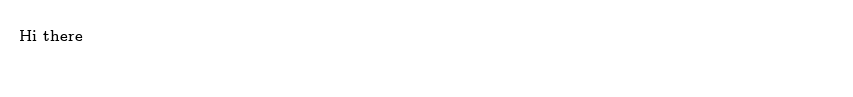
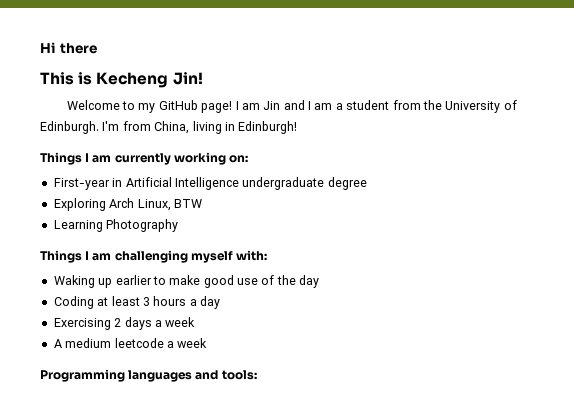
+ This is Kecheng Jin!
+ Welcome to my GitHub page! I am Jin and I am a student from the University of Edinburgh. I'm from China, living in Edinburgh!
+ Things I am currently working on:
+ First-year in Artificial Intelligence undergraduate degree
+ Exploring Arch Linux, BTW
+ Learning Photography
+ Things I am challenging myself with:
+ Waking up earlier to make good use of the day
+ Coding at least 3 hours a day
+ Exercising 2 days a week
+ A medium leetcode a week
+ Programming languages and tools:

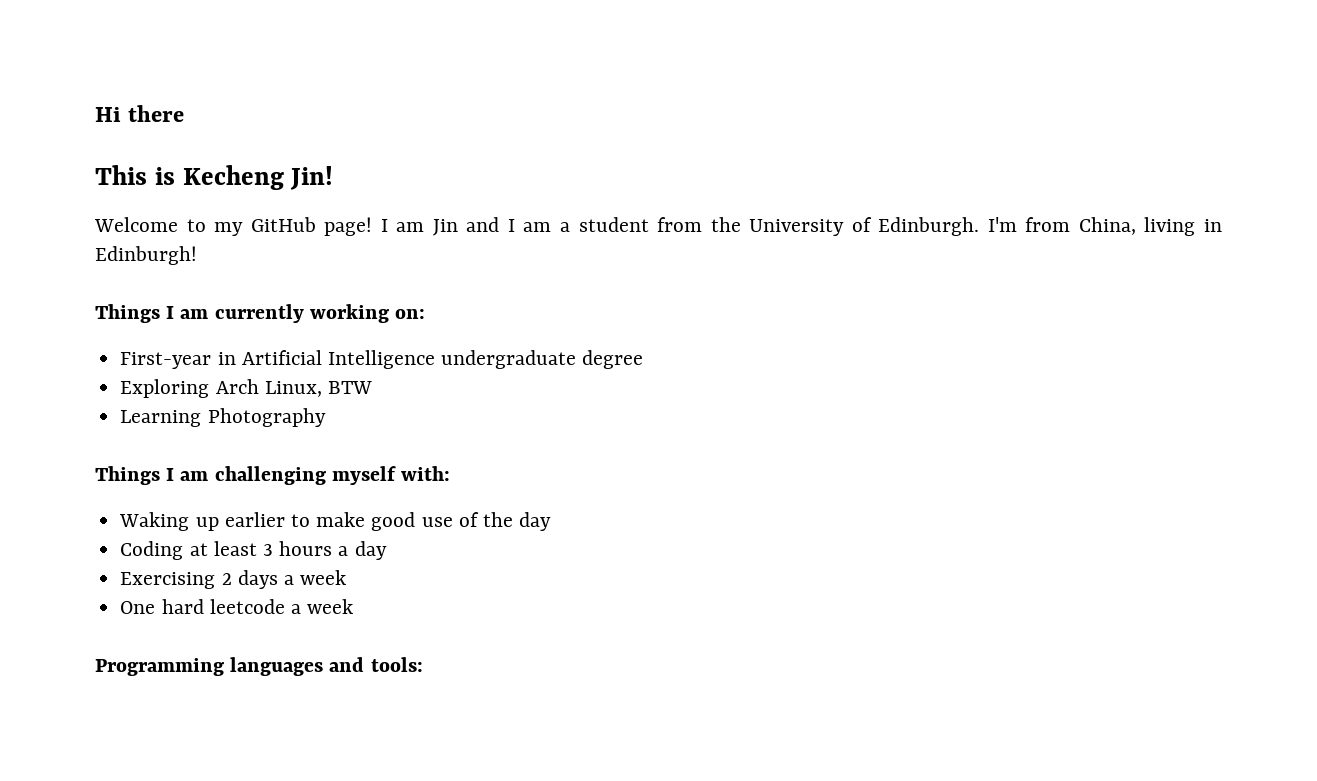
- A medium leetcode a week
+ One hard leetcode a week

